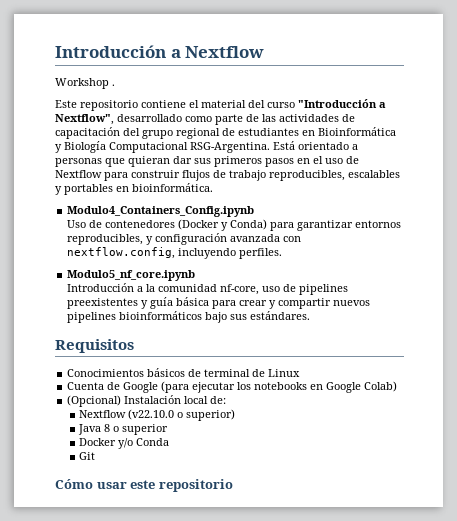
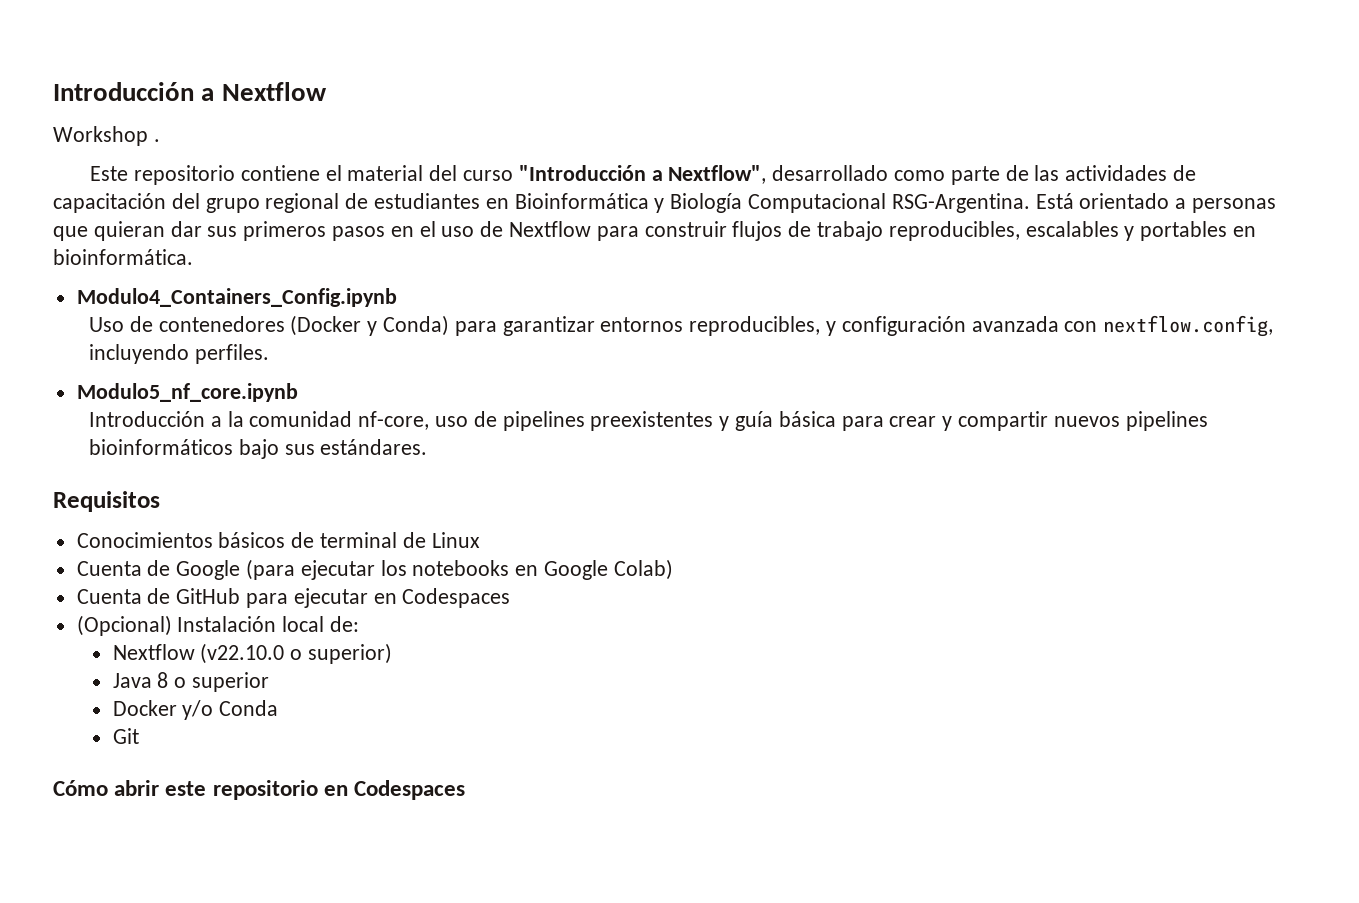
+ Cuenta de GitHub para ejecutar en Codespaces
- Cómo usar este repositorio
+ Cómo abrir este repositorio en Codespaces

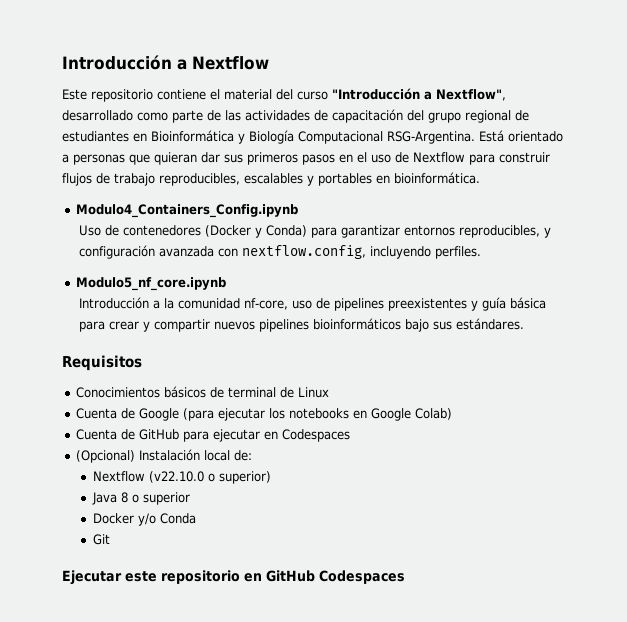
- Workshop .
- Cómo abrir este repositorio en Codespaces
+ Ejecutar este repositorio en GitHub Codespaces

